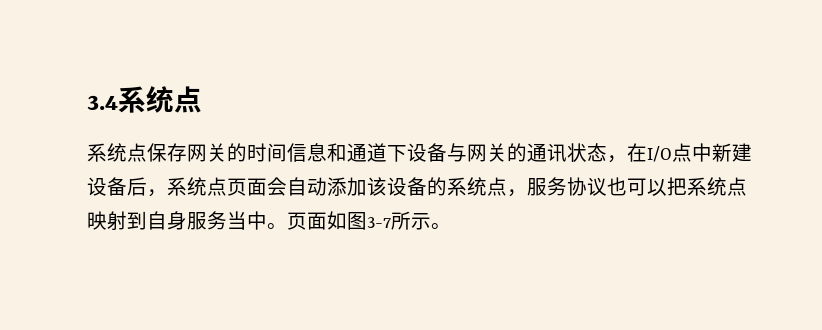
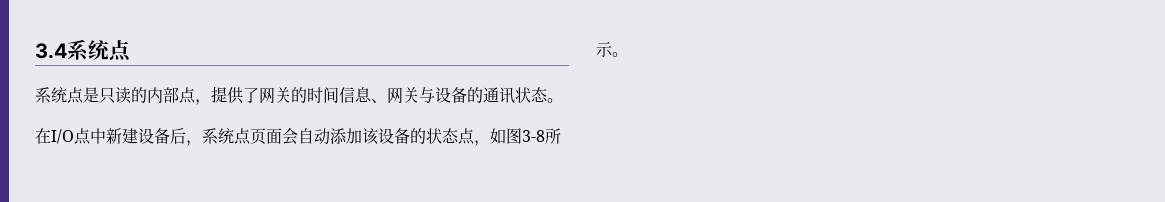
- 系统点保存网关的时间信息和通道下设备与网关的通讯状态，在I/O点中新建设备后，系统点页面会自动添加该设备的系统点，服务协议也可以把系统点映射到自身服务当中。页面如图3-7所示。
+ 系统点是只读的内部点，提供了网关的时间信息、网关与设备的通讯状态。
+ 在I/O点中新建设备后，系统点页面会自动添加该设备的状态点，如图3-8所示。

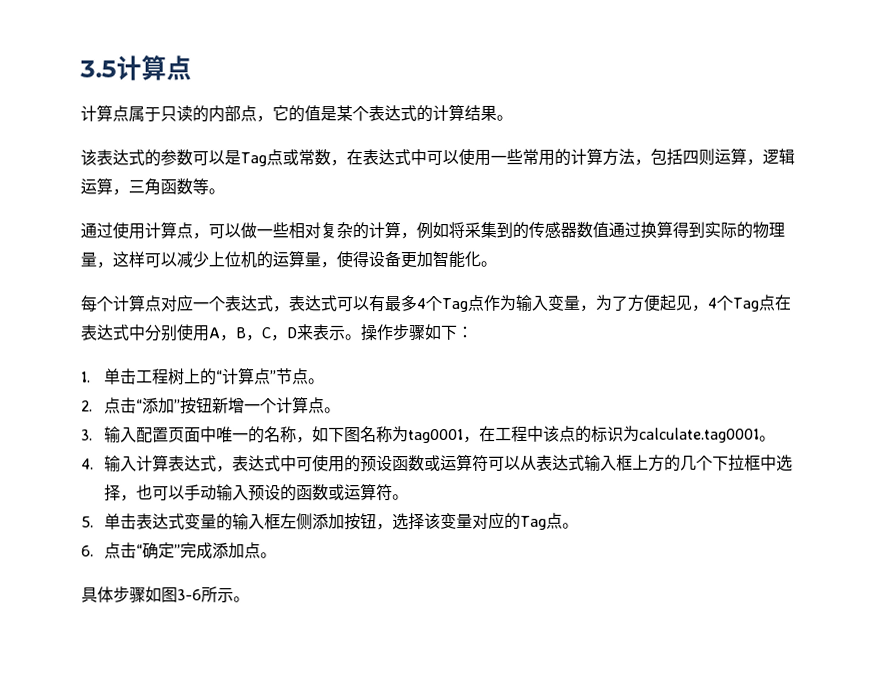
- 3.4系统点
+ 3.5计算点
- 系统点是只读的内部点，提供了网关的时间信息、网关与设备的通讯状态。
- 在I/O点中新建设备后，系统点页面会自动添加该设备的状态点，如图3-8所示。
+ 计算点属于只读的内部点，它的值是某个表达式的计算结果。
+ 该表达式的参数可以是Tag点或常数，在表达式中可以使用一些常用的计算方法，包括四则运算，逻辑运算，三角函数等。
+ 通过使用计算点，可以做一些相对复杂的计算，例如将采集到的传感器数值通过换算得到实际的物理量，这样可以减少上位机的运算量，使得设备更加智能化。
+ 每个计算点对应一个表达式，表达式可以有最多4个Tag点作为输入变量，为了方便起见，4个Tag点在表达式中分别使用A，B，C，D来表示。操作步骤如下：
+ 1.单击工程树上的“计算点”节点。
+ 2.点击“添加”按钮新增一个计算点。
+ 3.输入配置页面中唯一的名称，如下图名称为tag0001，在工程中该点的标识为calculate.tag0001。
+ 4.输入计算表达式，表达式中可使用的预设函数或运算符可以从表达式输入框上方的几个下拉框中选择，也可以手动输入预设的函数或运算符。
+ 5.单击表达式变量的输入框左侧添加按钮，选择该变量对应的Tag点。
+ 6.点击“确定”完成添加点。
+ 具体步骤如图3-6所示。

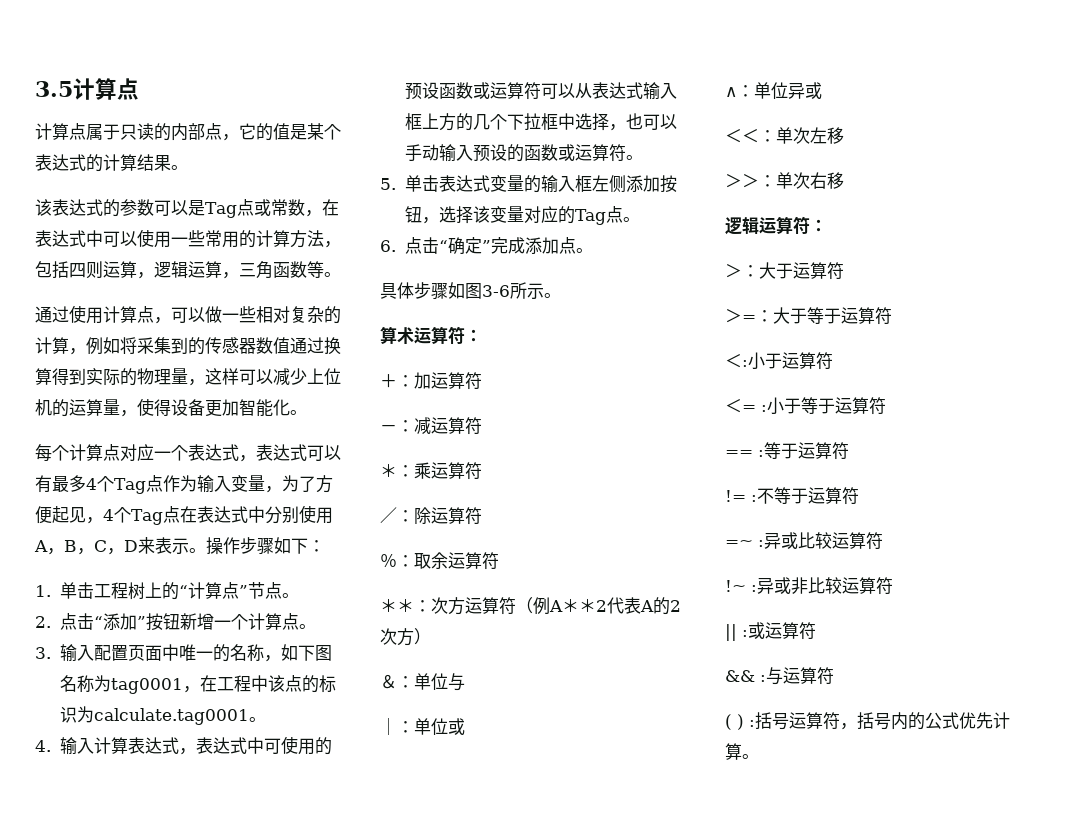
+ 算术运算符：
+ ＋：加运算符
+ －：减运算符
+ ＊：乘运算符
+ ／：除运算符
+ ％：取余运算符
+ ＊＊：次方运算符（例A＊＊2代表A的2次方）
+ ＆：单位与
+ ｜：单位或
+ ∧：单位异或
+ ＜＜：单次左移
+ ＞＞：单次右移
+ 逻辑运算符：
+ ＞：大于运算符
+ ＞=：大于等于运算符
+ ＜:小于运算符
+ ＜= :小于等于运算符
+ == :等于运算符
+ != :不等于运算符
+ =~ :异或比较运算符
+ !~ :异或非比较运算符
+ || :或运算符
+ && :与运算符
+ ( ) :括号运算符，括号内的公式优先计算。

